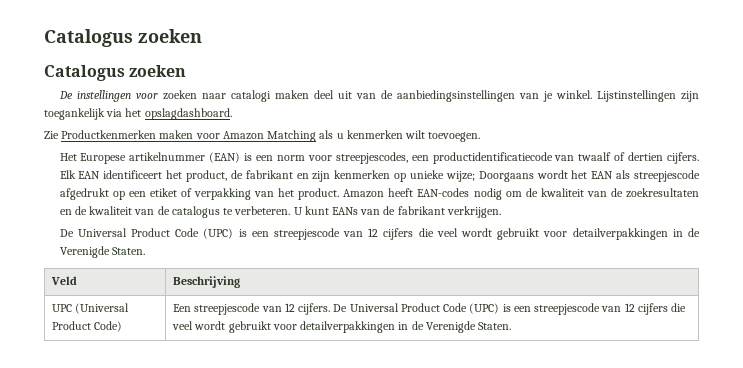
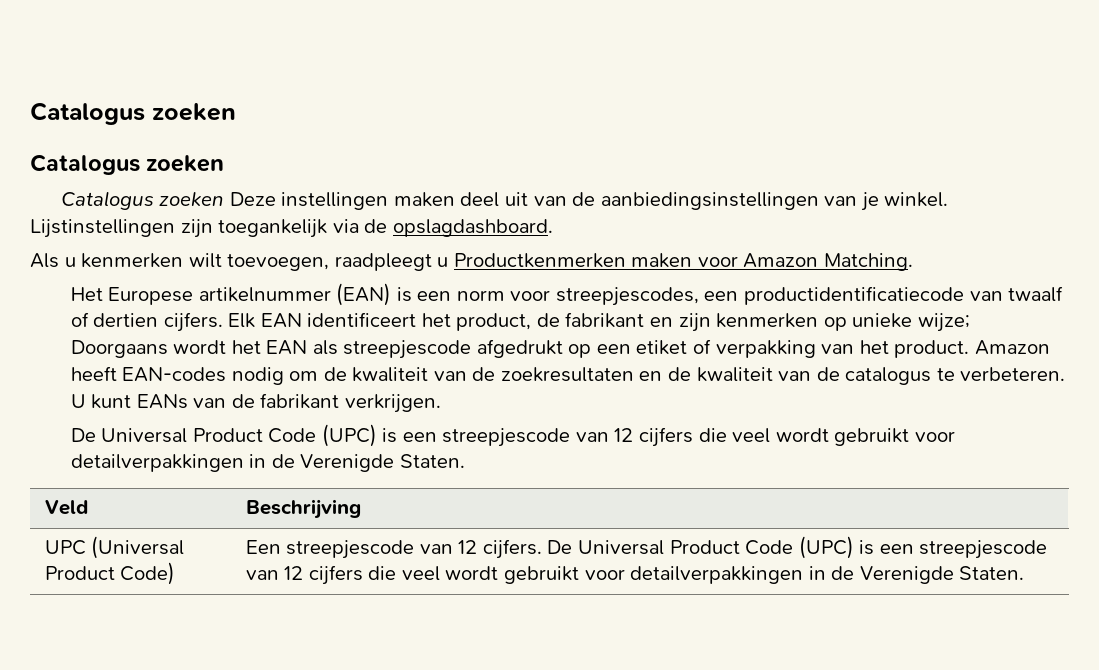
- De instellingen voor zoeken naar catalogi maken deel uit van de aanbiedingsinstellingen van je winkel.
+ Catalogus zoeken Deze instellingen maken deel uit van de aanbiedingsinstellingen van je winkel.
- Lijstinstellingen zijn toegankelijk via het opslagdashboard.
+ Lijstinstellingen zijn toegankelijk via de opslagdashboard.
- Zie Productkenmerken maken voor Amazon Matching als u kenmerken wilt toevoegen.
+ Als u kenmerken wilt toevoegen, raadpleegt u Productkenmerken maken voor Amazon Matching.

